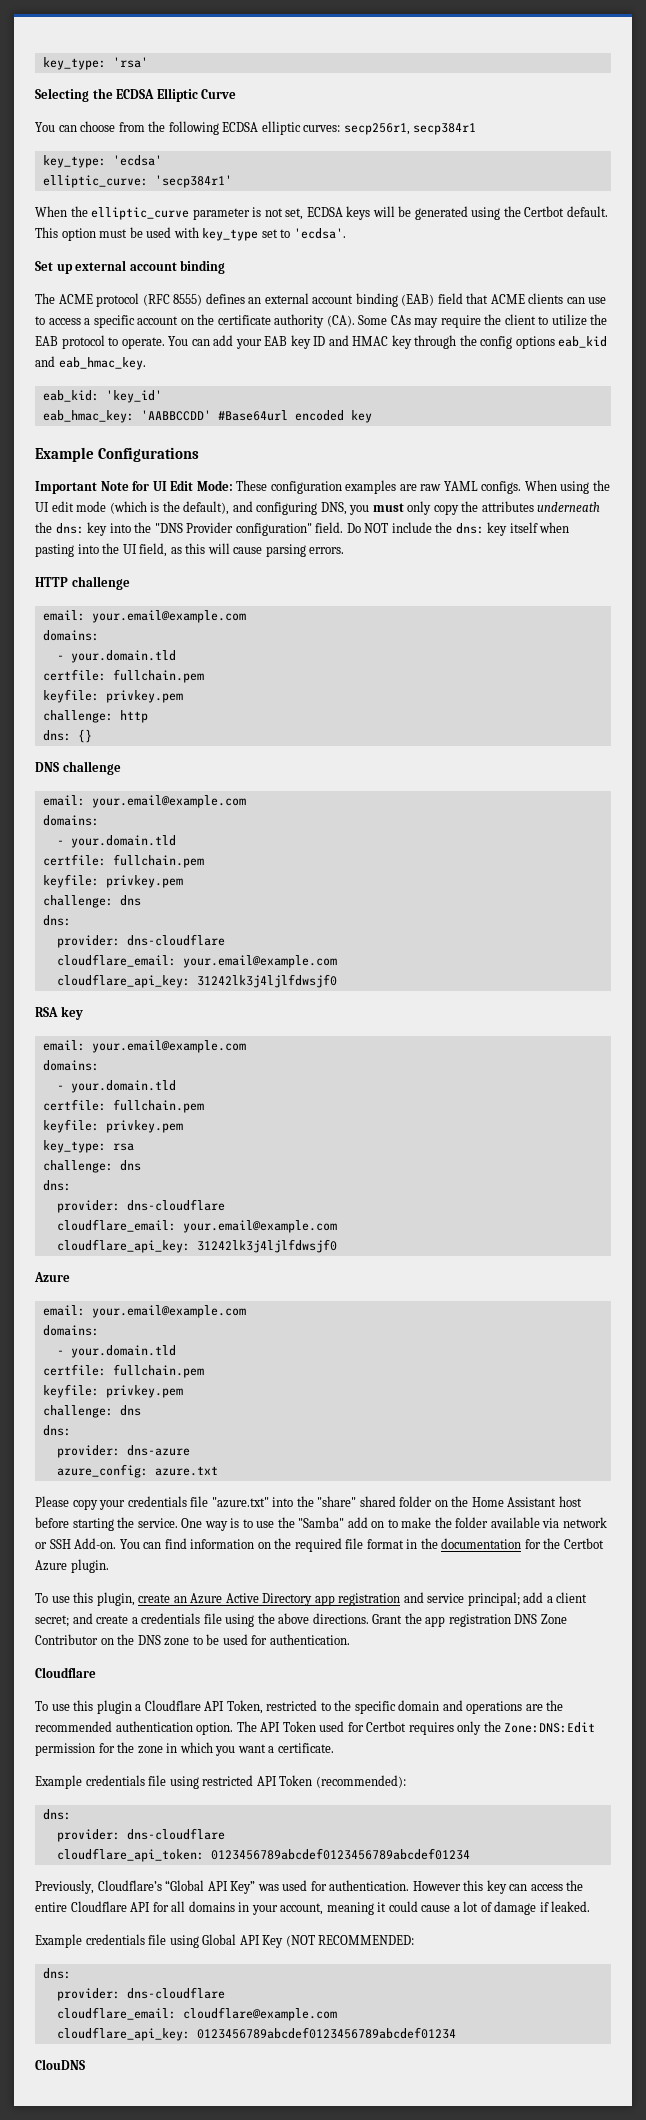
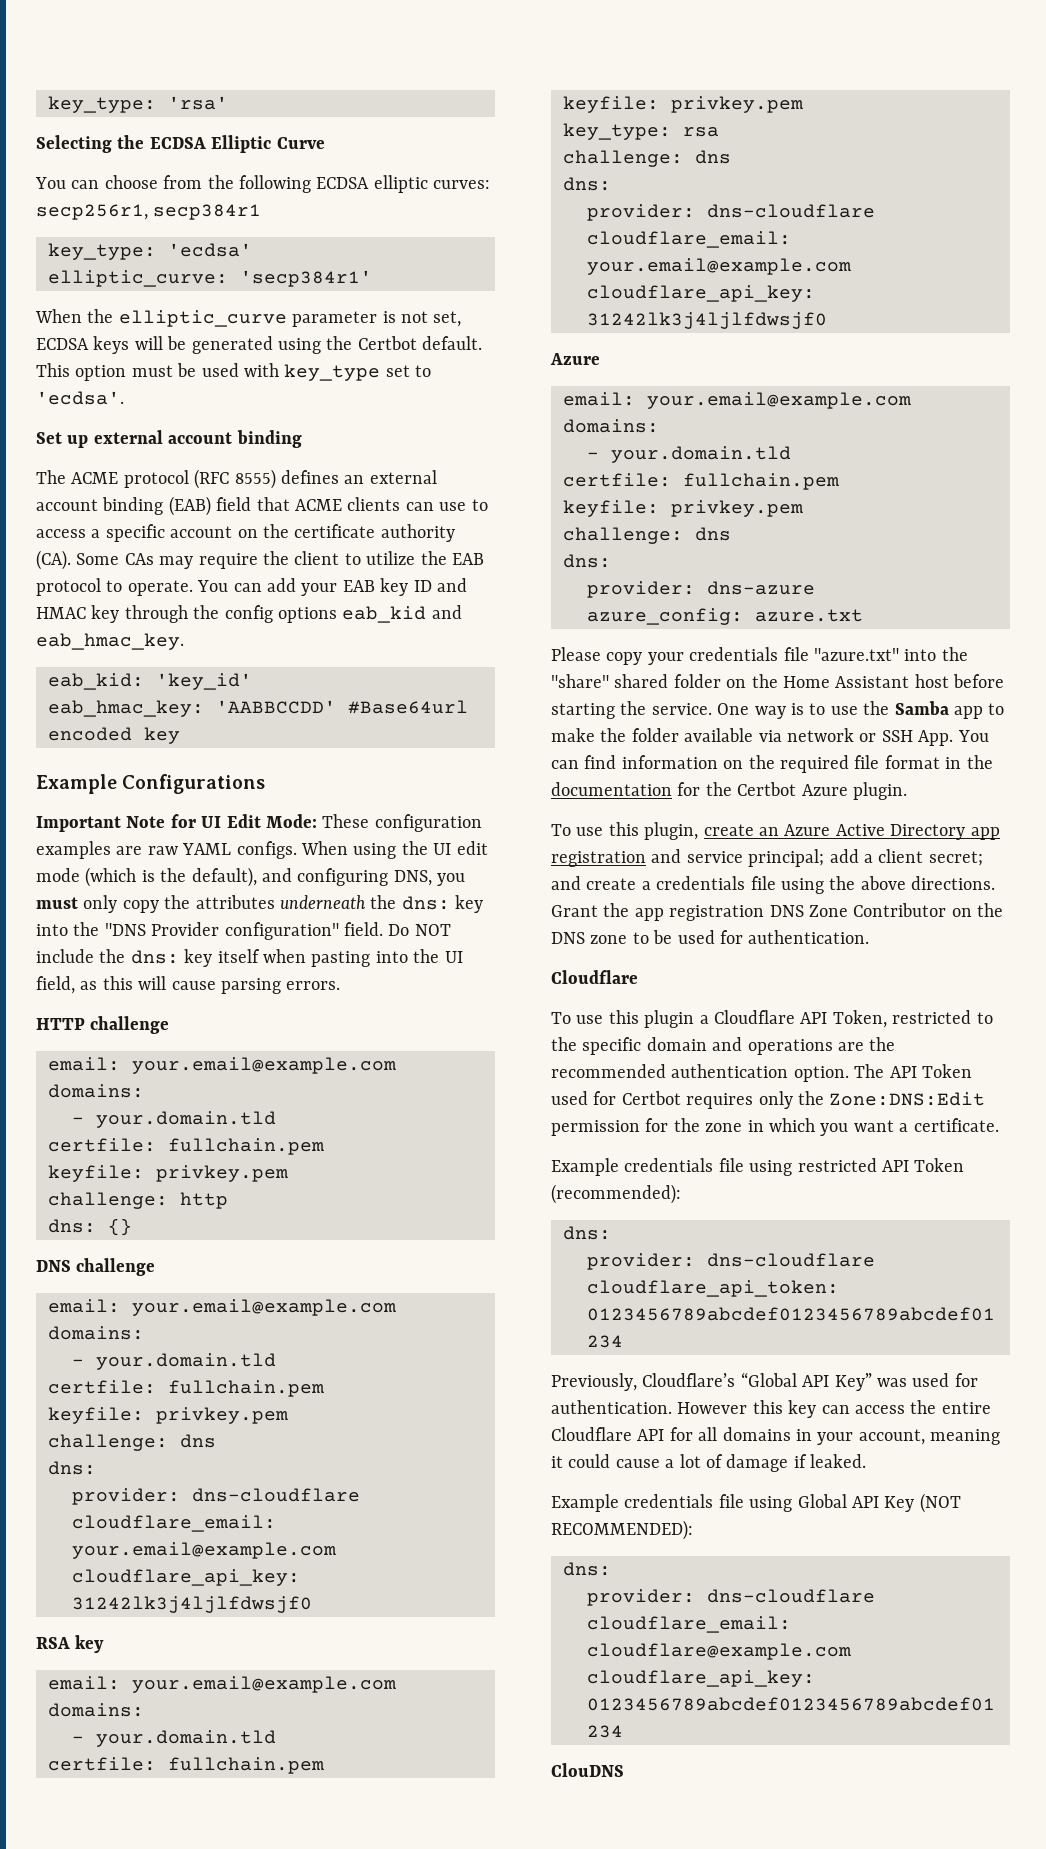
- One way is to use the "Samba" add on to make the folder available via network or SSH Add-on. You can find information on the required file format in the documentation for the Certbot Azure plugin.
+ One way is to use the Samba app to make the folder available via network or SSH App. You can find information on the required file format in the documentation for the Certbot Azure plugin.
- Example credentials file using Global API Key (NOT RECOMMENDED:
+ Example credentials file using Global API Key (NOT RECOMMENDED):

